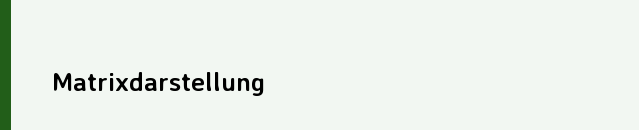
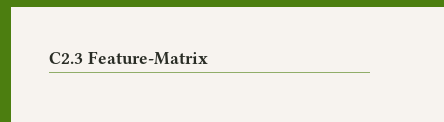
- Matrixdarstellung
+ C2.3 Feature-Matrix

